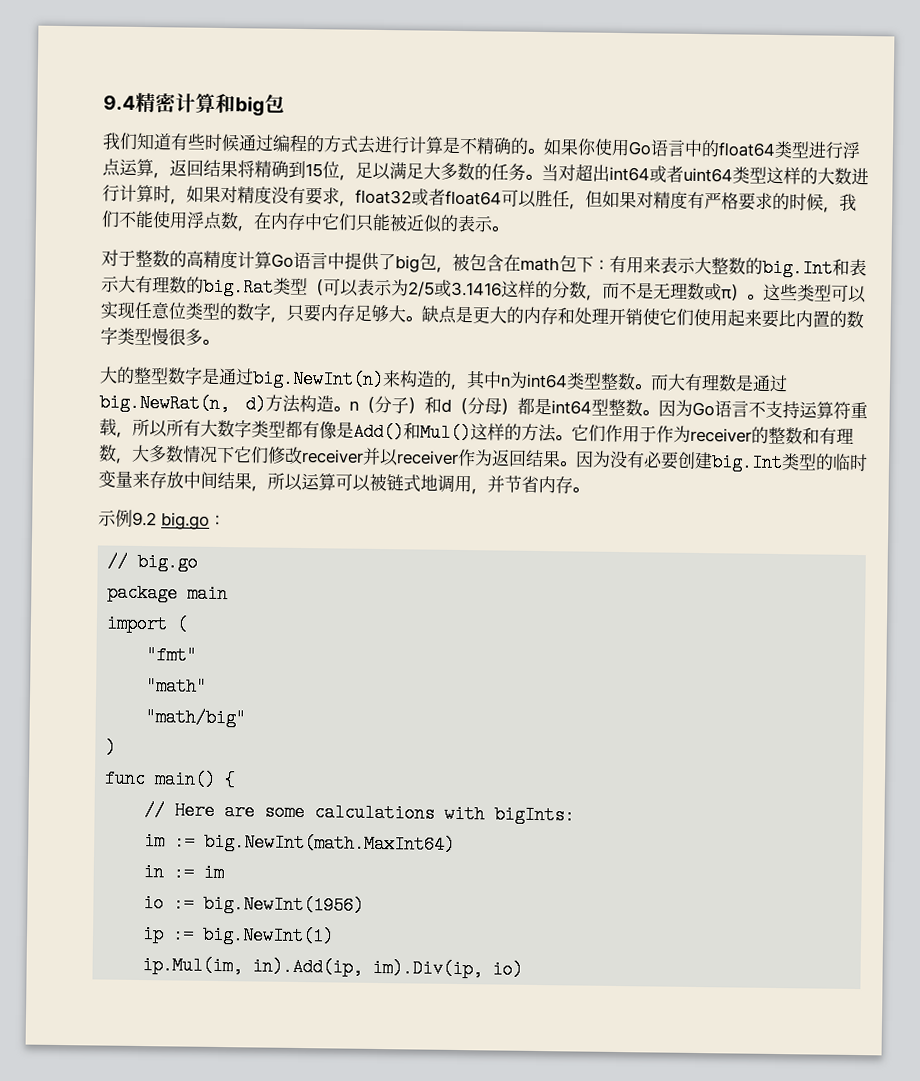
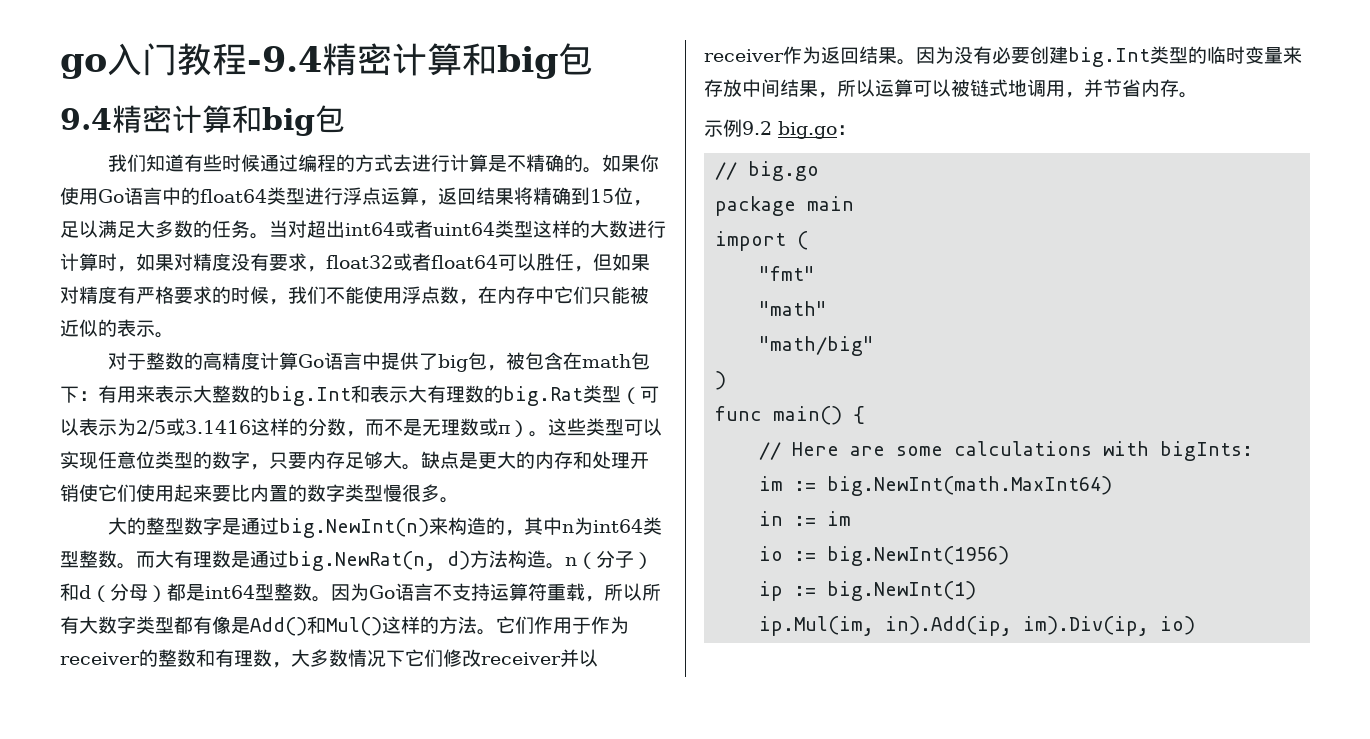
+ go入门教程-9.4精密计算和big包

